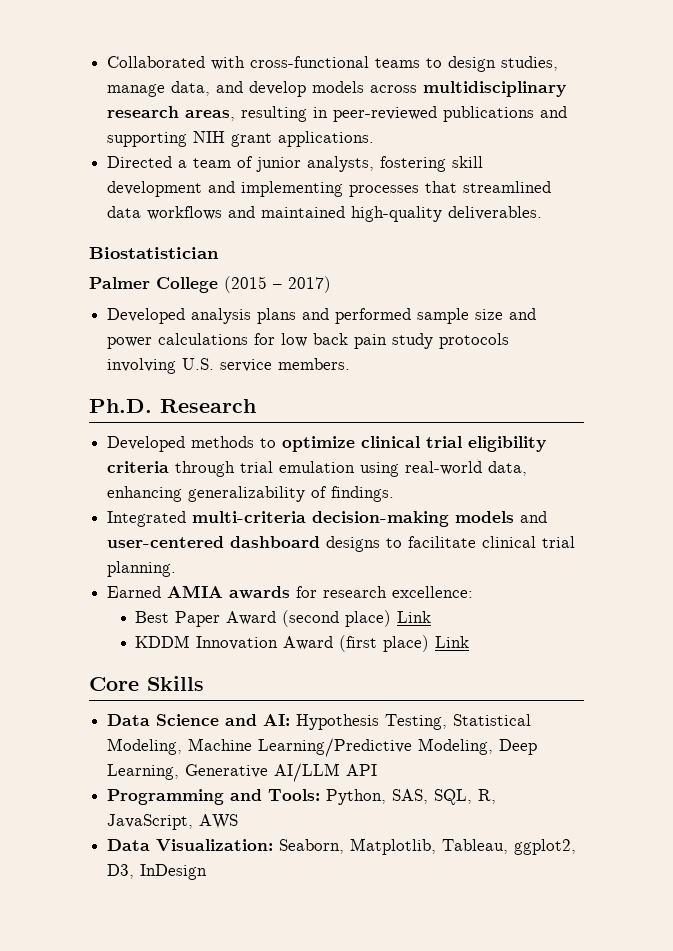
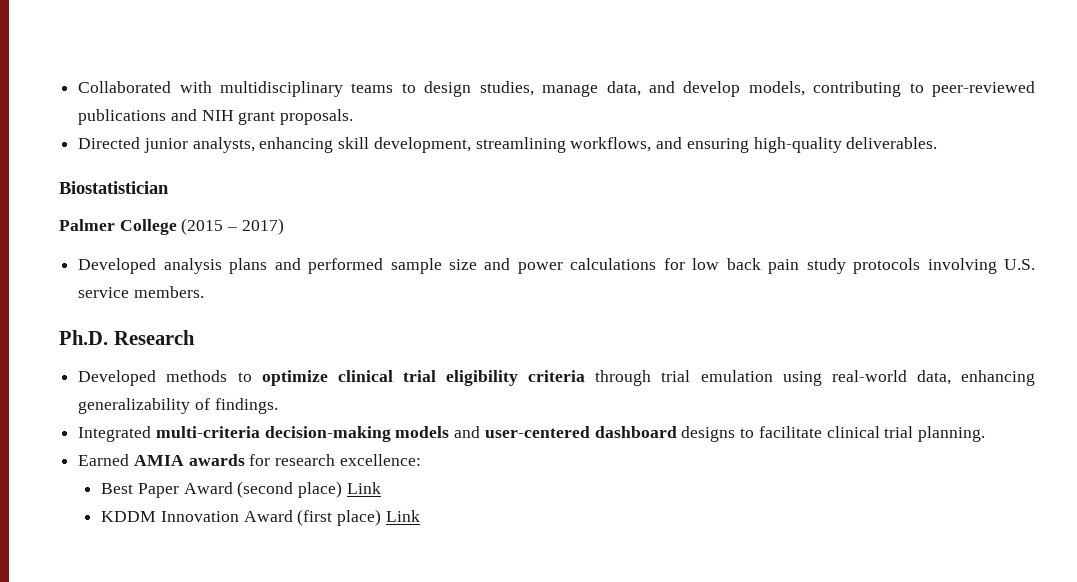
- Collaborated with cross-functional teams to design studies, manage data, and develop models across multidisciplinary research areas, resulting in peer-reviewed publications and supporting NIH grant applications.
+ Collaborated with multidisciplinary teams to design studies, manage data, and develop models, contributing to peer-reviewed publications and NIH grant proposals.
- Directed a team of junior analysts, fostering skill development and implementing processes that streamlined data workflows and maintained high-quality deliverables.
+ Directed junior analysts, enhancing skill development, streamlining workflows, and ensuring high-quality deliverables.
- Core Skills
- Data Science and AI: Hypothesis Testing, Statistical Modeling, Machine Learning/Predictive Modeling, Deep Learning, Generative AI/LLM API
- Programming and Tools: Python, SAS, SQL, R, JavaScript, AWS
- Data Visualization: Seaborn, Matplotlib, Tableau, ggplot2, D3, InDesign

